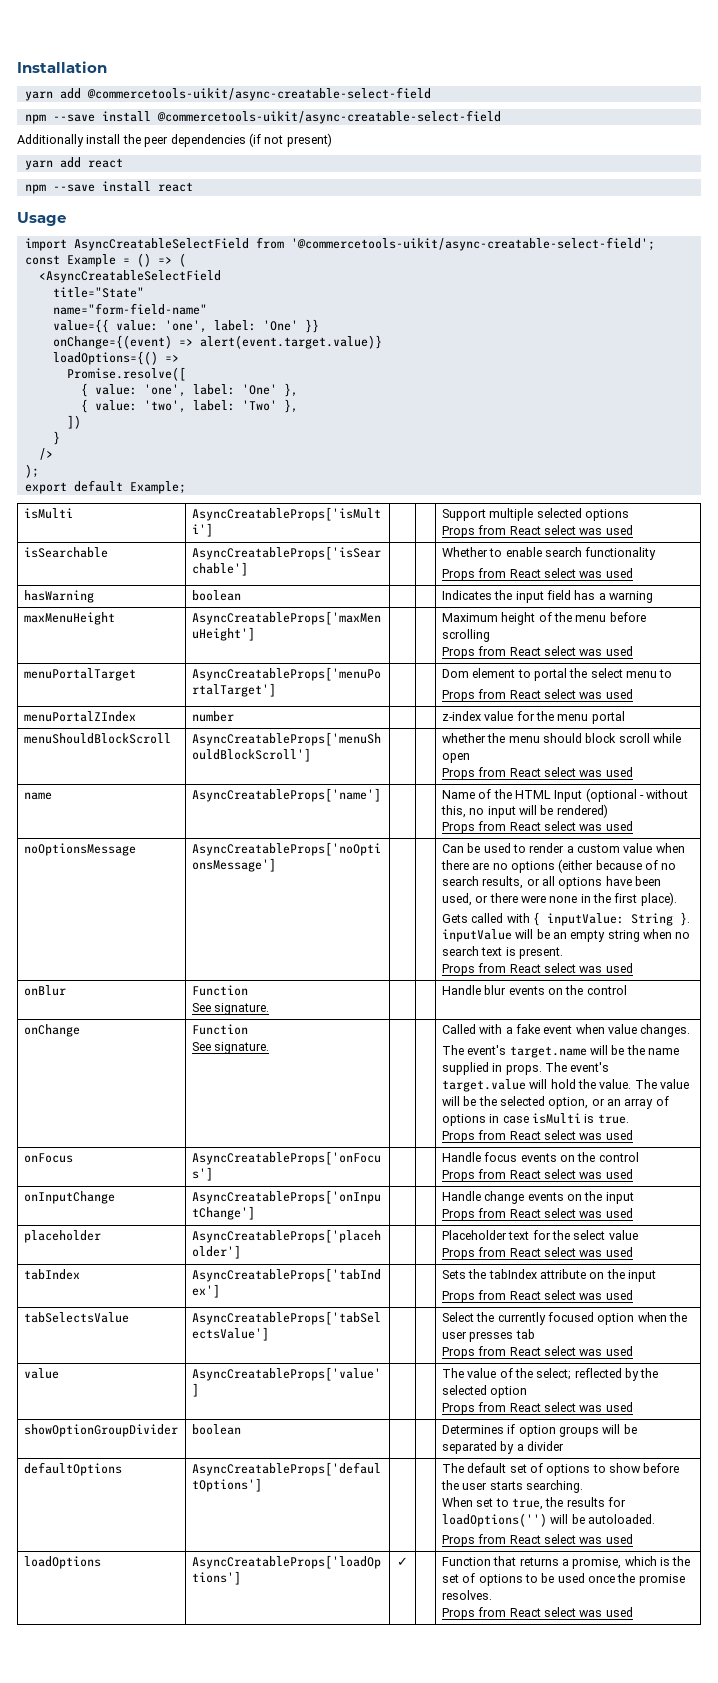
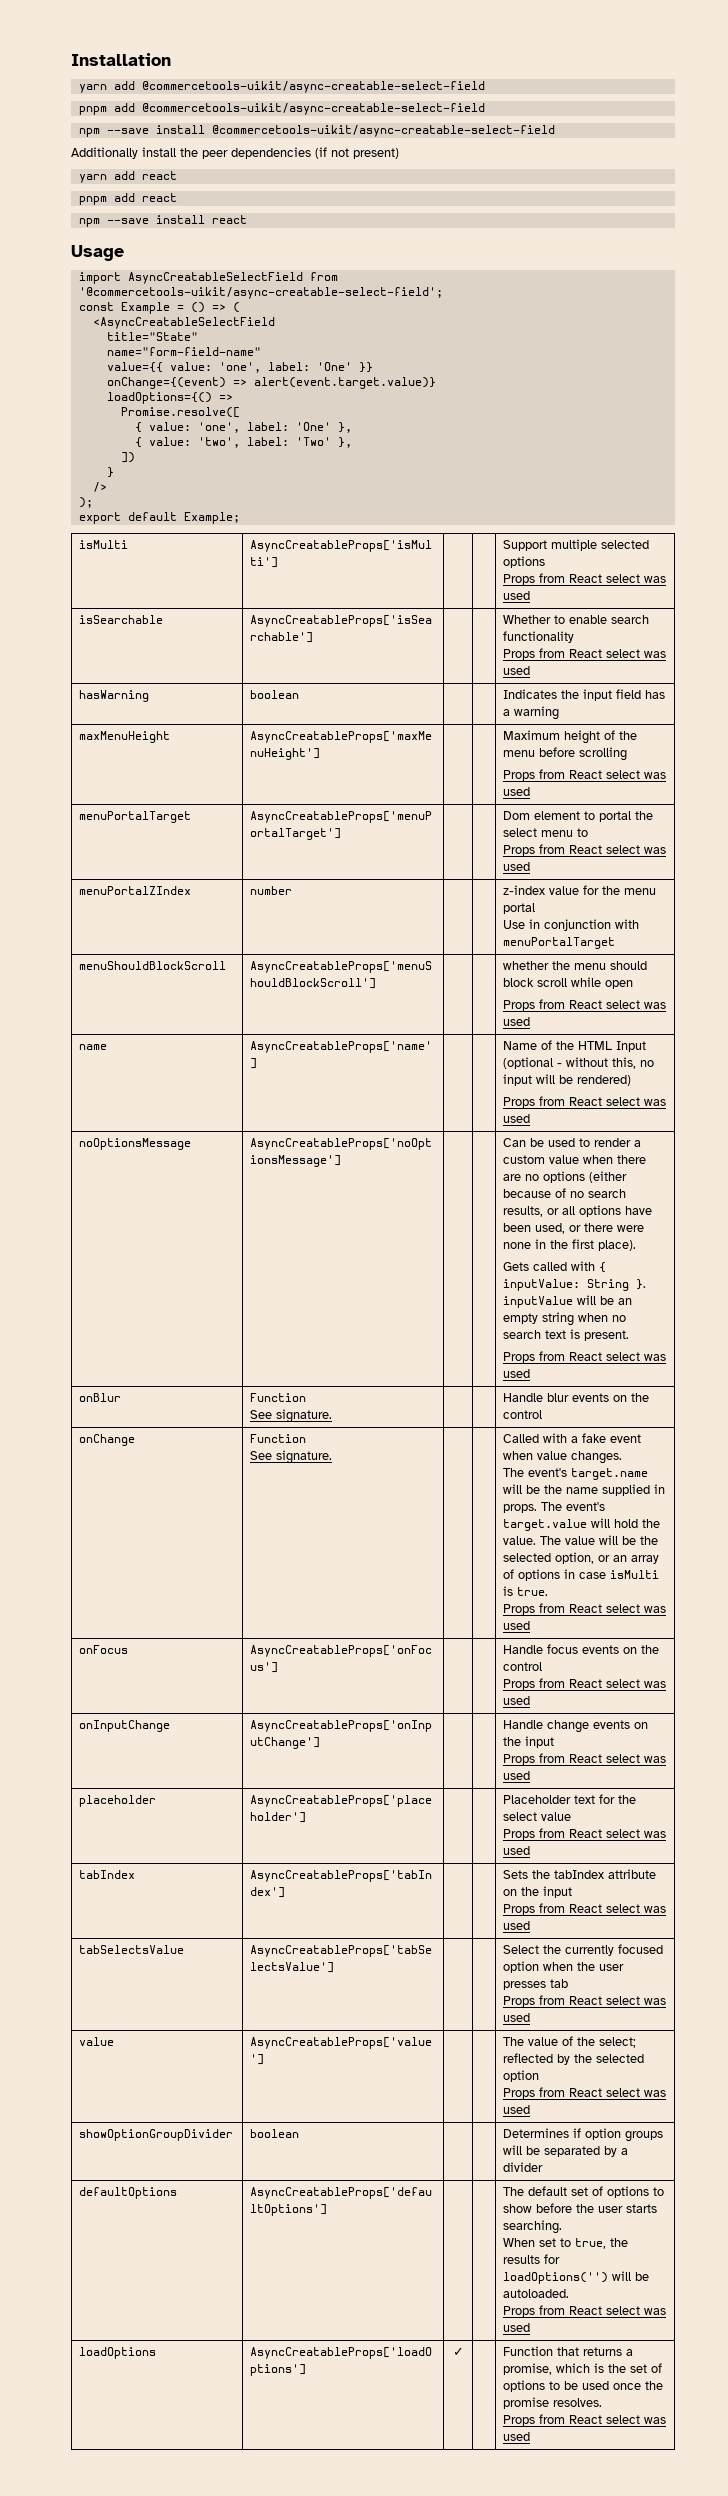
+ pnpm add @commercetools-uikit/async-creatable-select-field
+ pnpm add react
  menuPortalZIndex | number | | | z-index value for the menu portal
+ Use in conjunction with menuPortalTarget

